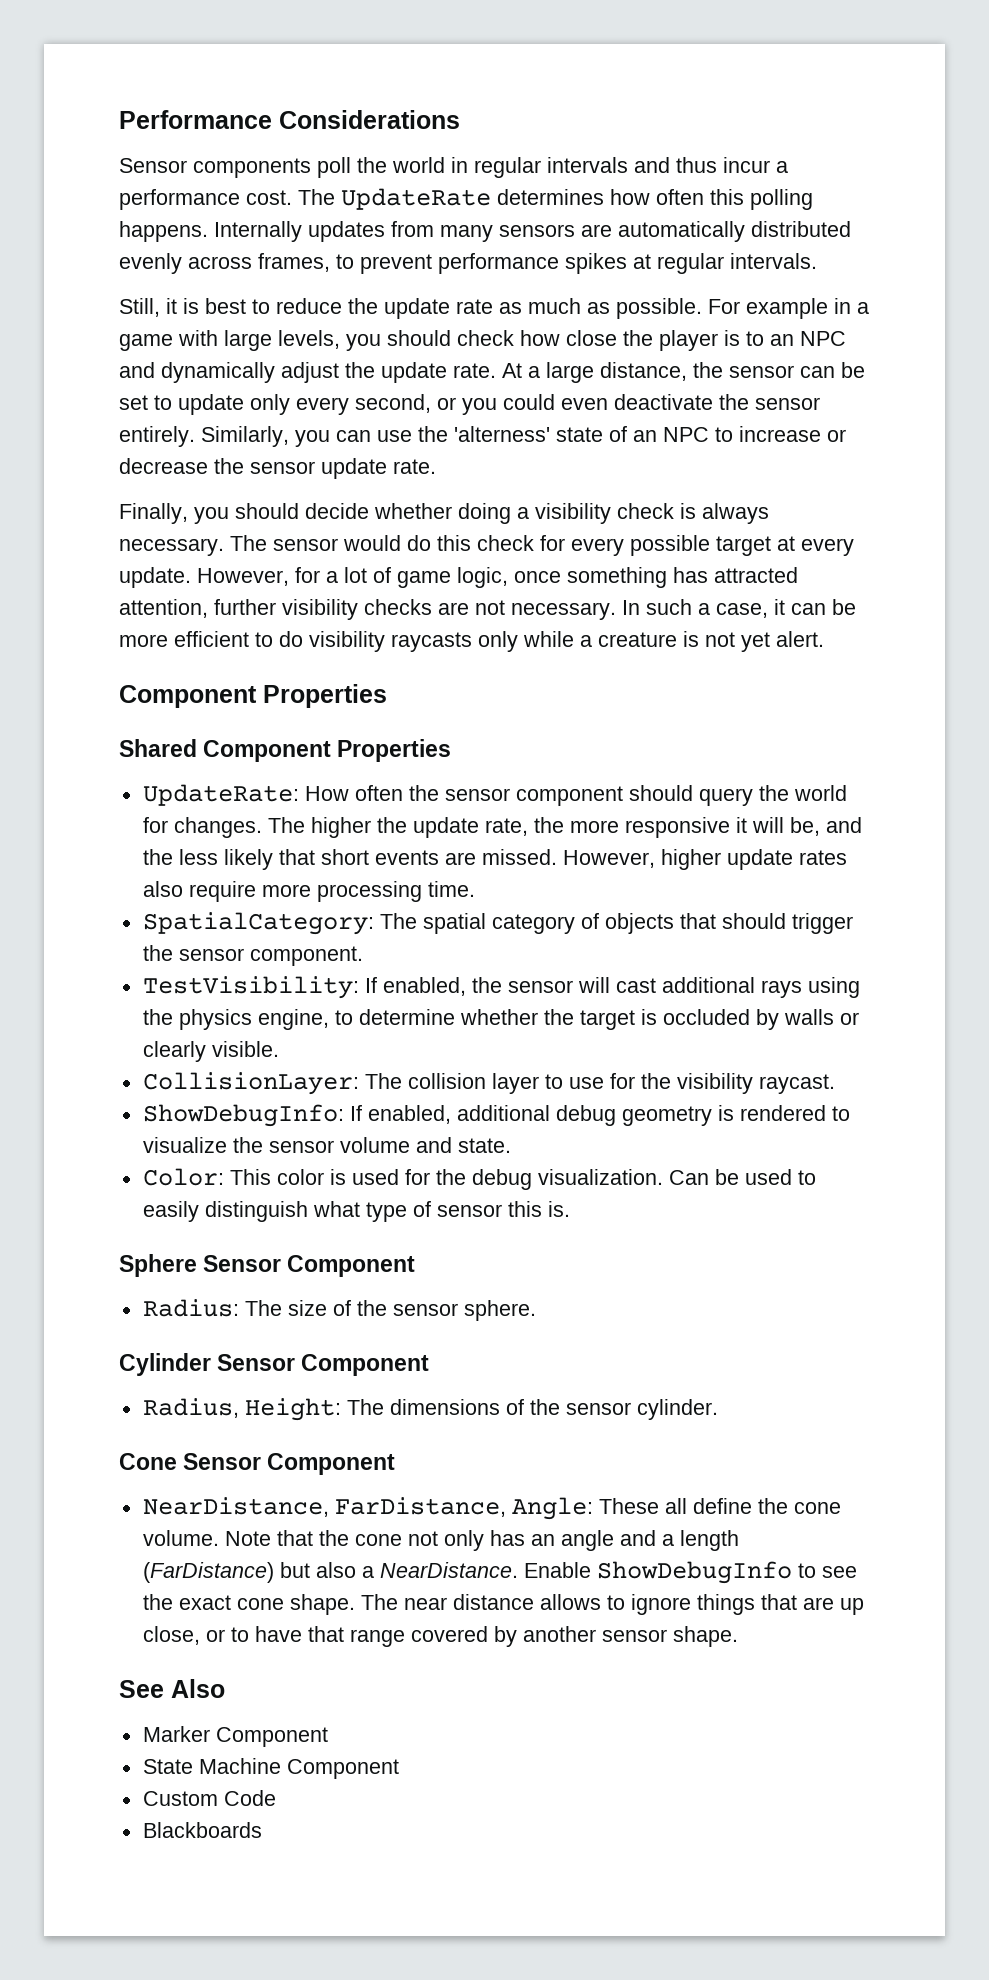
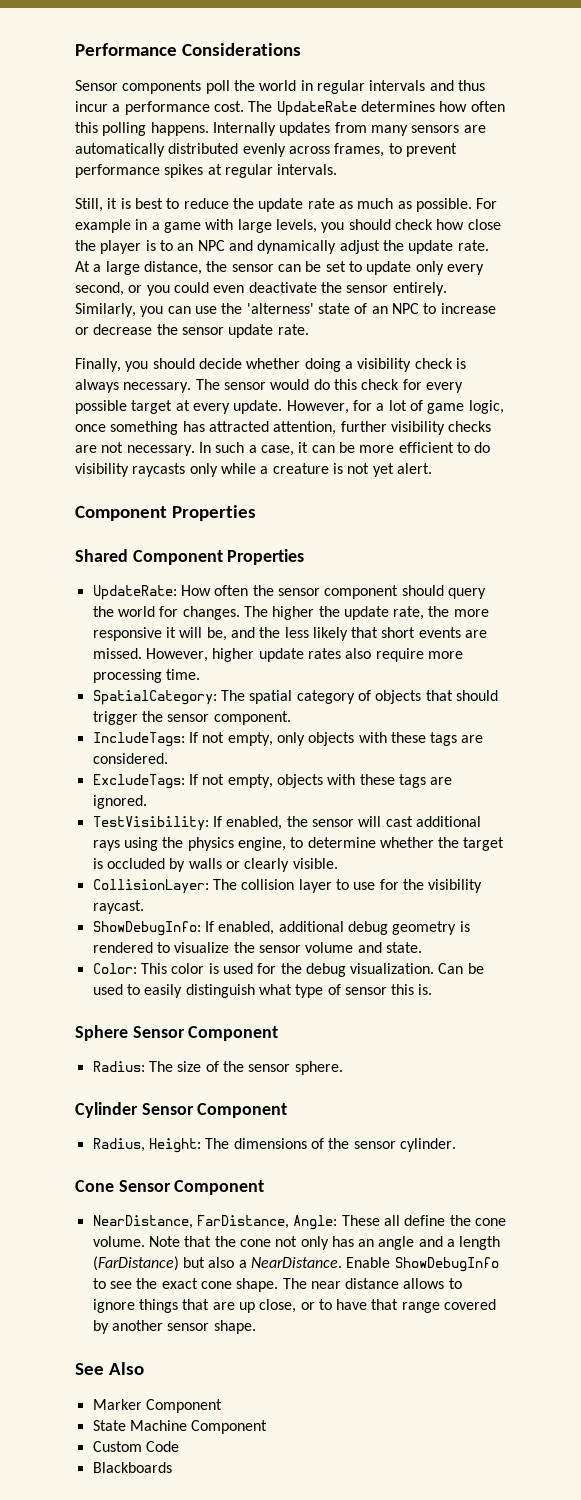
+ IncludeTags: If not empty, only objects with these tags are considered.
+ ExcludeTags: If not empty, objects with these tags are ignored.

